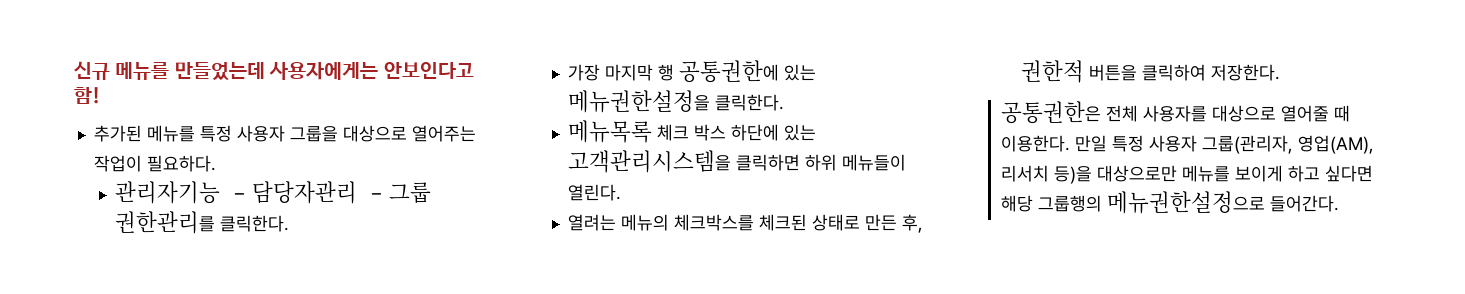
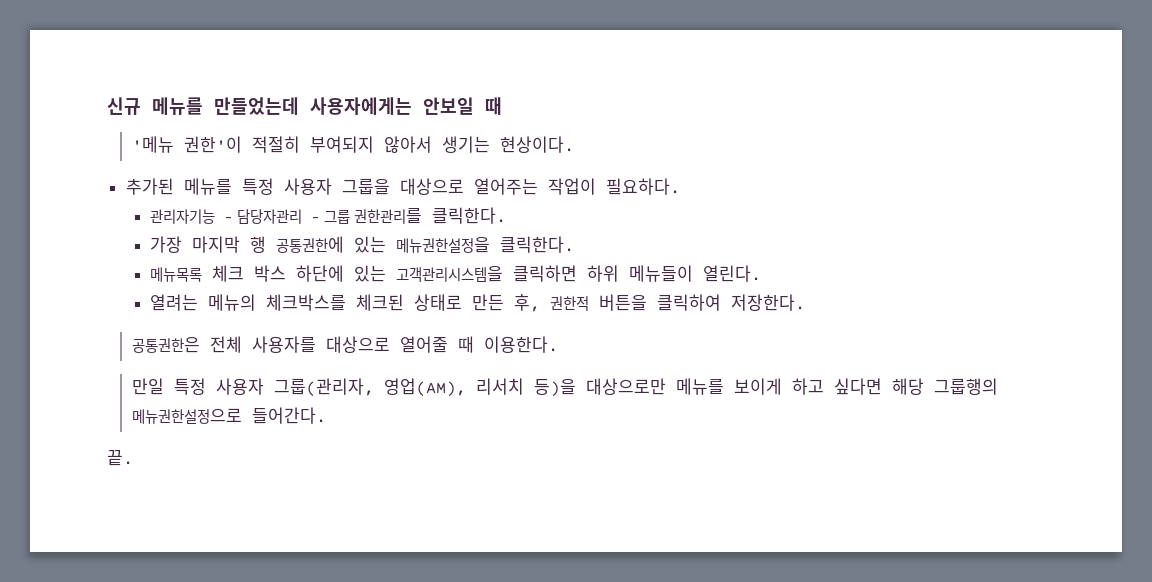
- 신규 메뉴를 만들었는데 사용자에게는 안보인다고 함!
+ 신규 메뉴를 만들었는데 사용자에게는 안보일 때
+ '메뉴 권한'이 적절히 부여되지 않아서 생기는 현상이다.
- 공통권한은 전체 사용자를 대상으로 열어줄 때 이용한다. 만일 특정 사용자 그룹(관리자, 영업(AM), 리서치 등)을 대상으로만 메뉴를 보이게 하고 싶다면 해당 그룹행의 메뉴권한설정으로 들어간다.
+ 공통권한은 전체 사용자를 대상으로 열어줄 때 이용한다.
+ 만일 특정 사용자 그룹(관리자, 영업(AM), 리서치 등)을 대상으로만 메뉴를 보이게 하고 싶다면 해당 그룹행의 메뉴권한설정으로 들어간다.
+ 끝.

